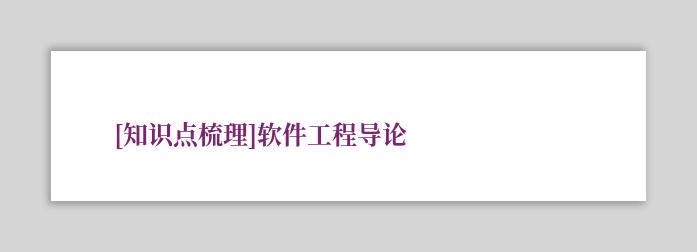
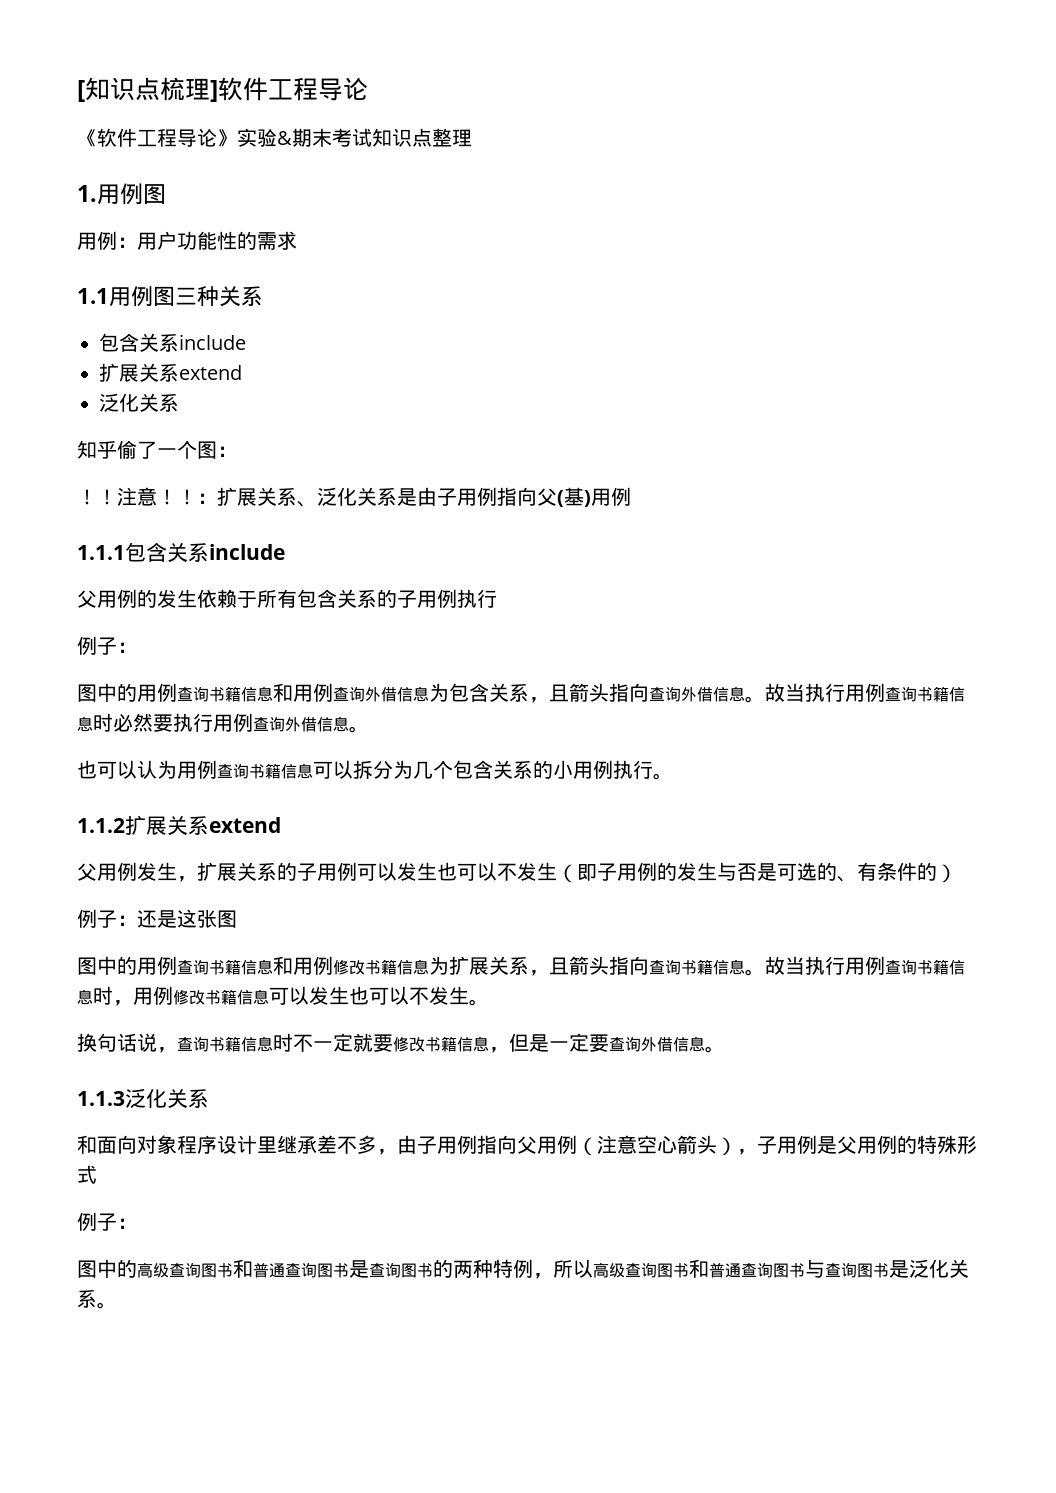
+ 《软件工程导论》实验&期末考试知识点整理
+ 1.用例图
+ 用例：用户功能性的需求
+ 1.1用例图三种关系
+ 包含关系include
+ 扩展关系extend
+ 泛化关系
+ 知乎偷了一个图：
+ ！！注意！！：扩展关系、泛化关系是由子用例指向父(基)用例
+ 1.1.1包含关系include
+ 父用例的发生依赖于所有包含关系的子用例执行
+ 例子：
+ 图中的用例查询书籍信息和用例查询外借信息为包含关系，且箭头指向查询外借信息。故当执行用例查询书籍信息时必然要执行用例查询外借信息。
+ 也可以认为用例查询书籍信息可以拆分为几个包含关系的小用例执行。
+ 1.1.2扩展关系extend
+ 父用例发生，扩展关系的子用例可以发生也可以不发生（即子用例的发生与否是可选的、有条件的）
+ 例子：还是这张图
+ 图中的用例查询书籍信息和用例修改书籍信息为扩展关系，且箭头指向查询书籍信息。故当执行用例查询书籍信息时，用例修改书籍信息可以发生也可以不发生。
+ 换句话说，查询书籍信息时不一定就要修改书籍信息，但是一定要查询外借信息。
+ 1.1.3泛化关系
+ 和面向对象程序设计里继承差不多，由子用例指向父用例（注意空心箭头），子用例是父用例的特殊形式
+ 例子：
+ 图中的高级查询图书和普通查询图书是查询图书的两种特例，所以高级查询图书和普通查询图书与查询图书是泛化关系。

